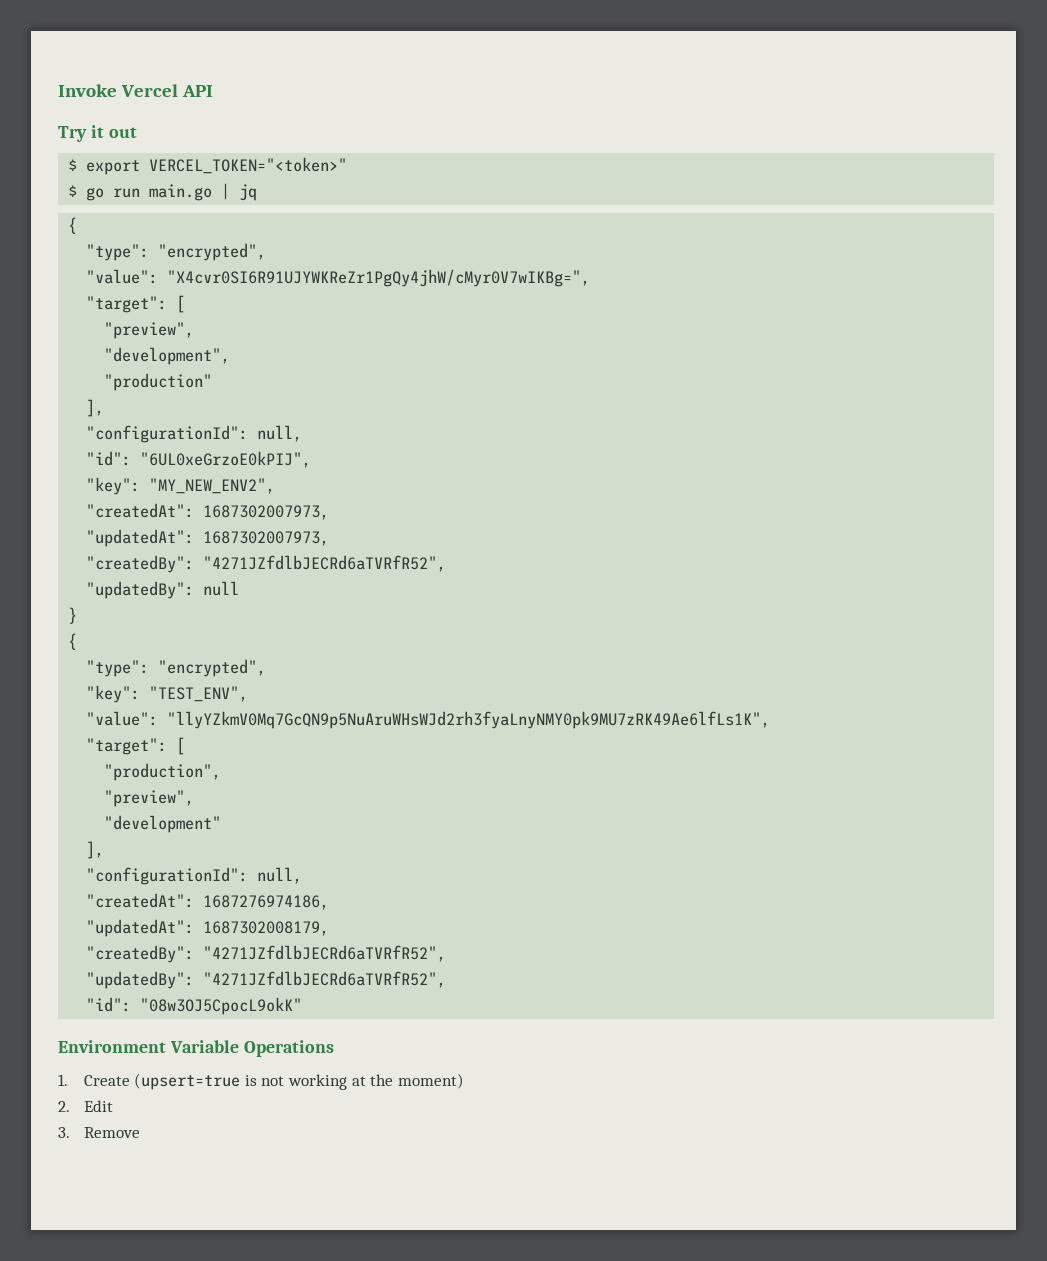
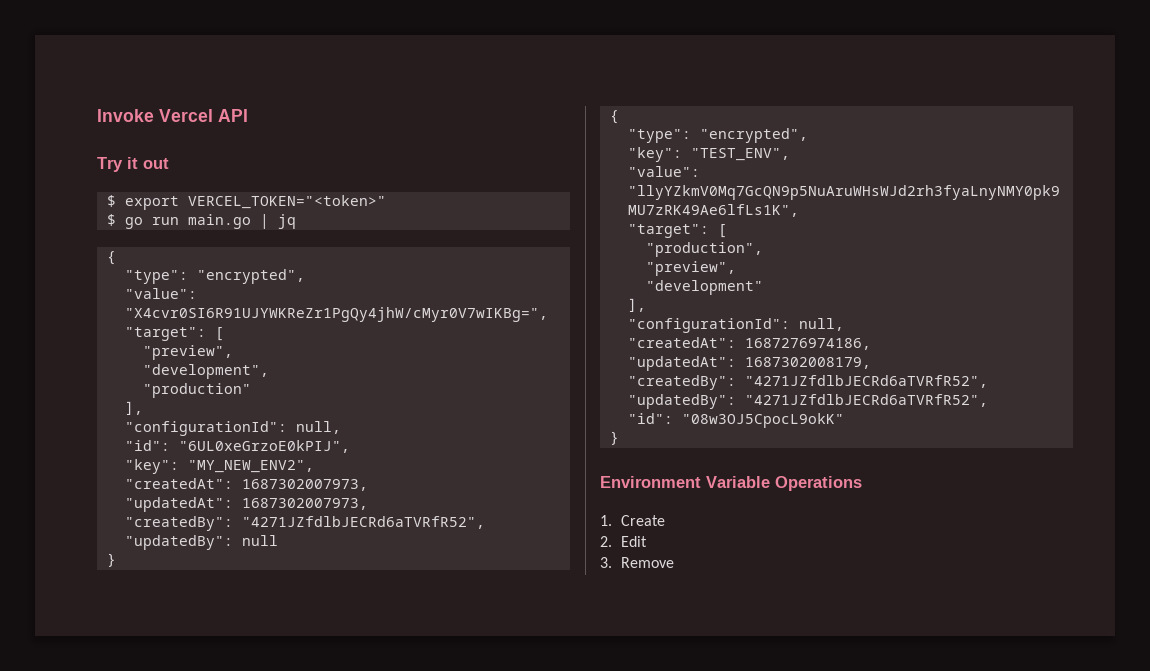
  "id": "08w3OJ5CpocL9okK"
+ }
- 1. Create (upsert=true is not working at the moment)
+ 1. Create

